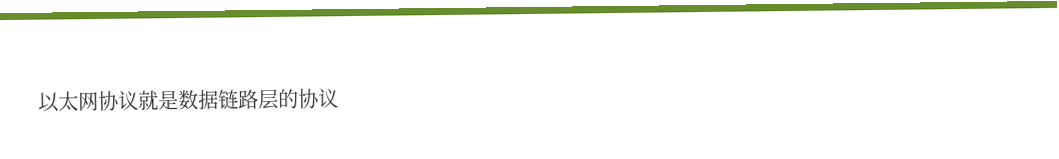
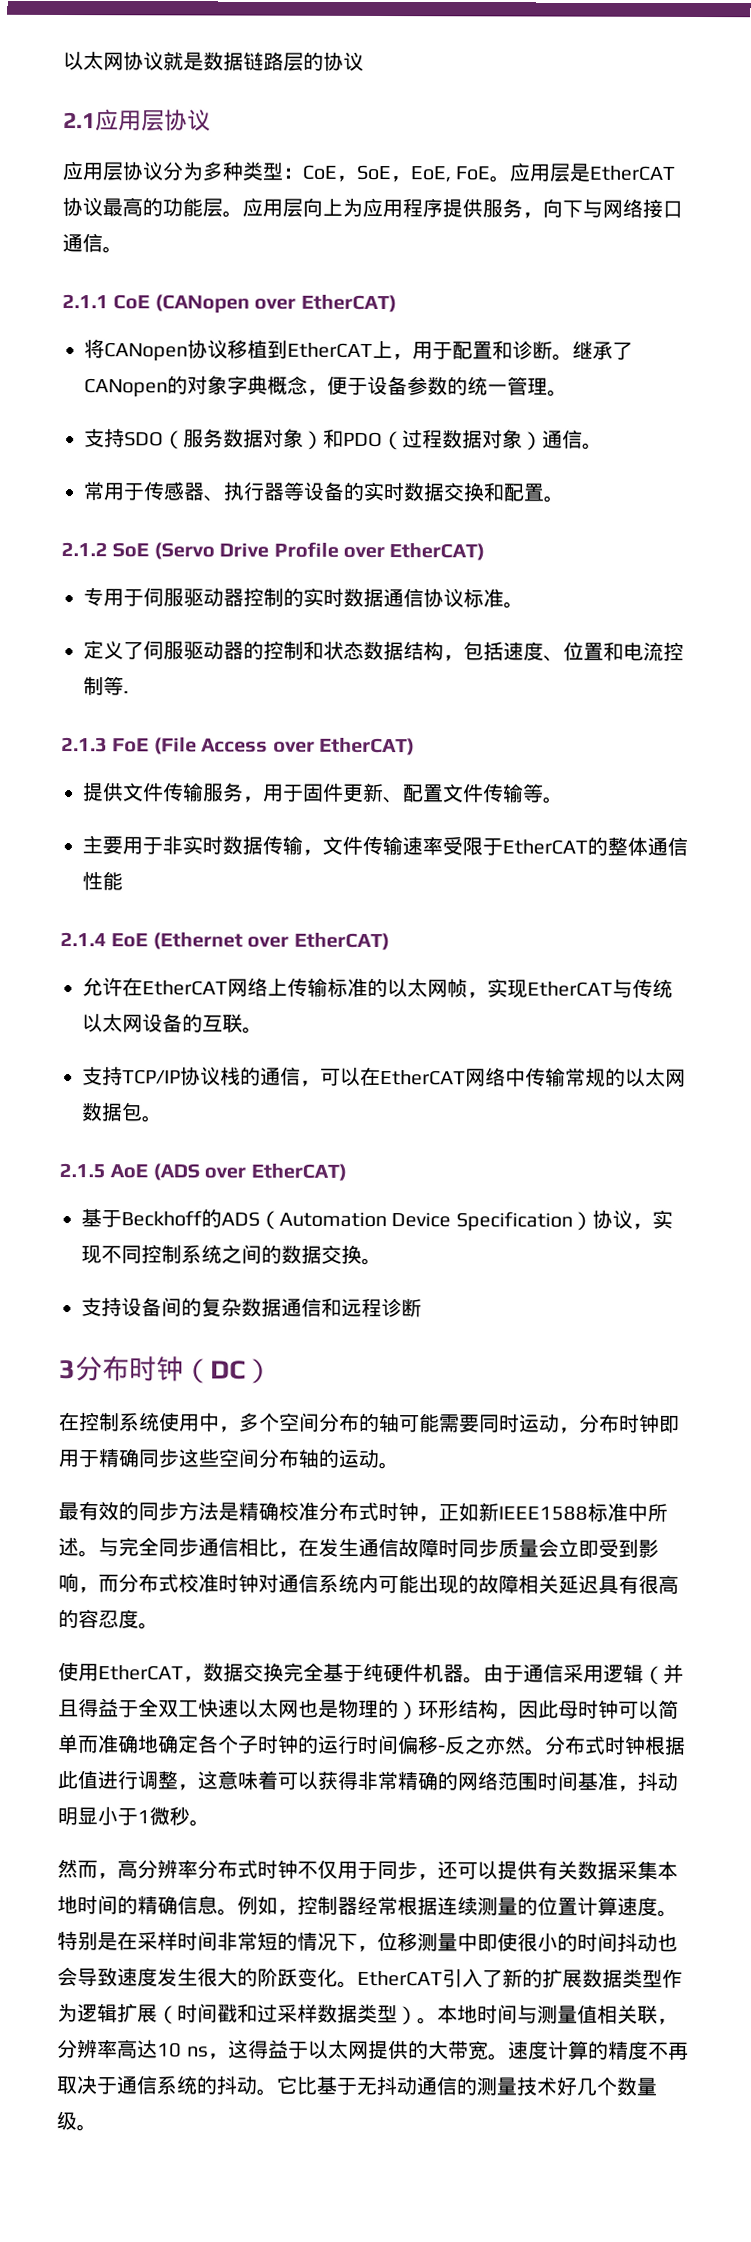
+ 2.1应用层协议
+ 应用层协议分为多种类型：CoE，SoE，EoE, FoE。应用层是EtherCAT协议最高的功能层。应用层向上为应用程序提供服务，向下与网络接口通信。
+ 2.1.1 CoE (CANopen over EtherCAT)
+ 将CANopen协议移植到EtherCAT上，用于配置和诊断。继承了CANopen的对象字典概念，便于设备参数的统一管理。
+ 支持SDO（服务数据对象）和PDO（过程数据对象）通信。
+ 常用于传感器、执行器等设备的实时数据交换和配置。
+ 2.1.2 SoE (Servo Drive Profile over EtherCAT)
+ 专用于伺服驱动器控制的实时数据通信协议标准。
+ 定义了伺服驱动器的控制和状态数据结构，包括速度、位置和电流控制等.
+ 2.1.3 FoE (File Access over EtherCAT)
+ 提供文件传输服务，用于固件更新、配置文件传输等。
+ 主要用于非实时数据传输，文件传输速率受限于EtherCAT的整体通信性能
+ 2.1.4 EoE (Ethernet over EtherCAT)
+ 允许在EtherCAT网络上传输标准的以太网帧，实现EtherCAT与传统以太网设备的互联。
+ 支持TCP/IP协议栈的通信，可以在EtherCAT网络中传输常规的以太网数据包。
+ 2.1.5 AoE (ADS over EtherCAT)
+ 基于Beckhoff的ADS（Automation Device Specification）协议，实现不同控制系统之间的数据交换。
+ 支持设备间的复杂数据通信和远程诊断
+ 3分布时钟（DC）
+ 在控制系统使用中，多个空间分布的轴可能需要同时运动，分布时钟即用于精确同步这些空间分布轴的运动。
+ 最有效的同步方法是精确校准分布式时钟，正如新IEEE1588标准中所述。与完全同步通信相比，在发生通信故障时同步质量会立即受到影响，而分布式校准时钟对通信系统内可能出现的故障相关延迟具有很高的容忍度。
+ 使用EtherCAT，数据交换完全基于纯硬件机器。由于通信采用逻辑（并且得益于全双工快速以太网也是物理的）环形结构，因此母时钟可以简单而准确地确定各个子时钟的运行时间偏移-反之亦然。分布式时钟根据此值进行调整，这意味着可以获得非常精确的网络范围时间基准，抖动明显小于1微秒。
+ 然而，高分辨率分布式时钟不仅用于同步，还可以提供有关数据采集本地时间的精确信息。例如，控制器经常根据连续测量的位置计算速度。特别是在采样时间非常短的情况下，位移测量中即使很小的时间抖动也会导致速度发生很大的阶跃变化。EtherCAT引入了新的扩展数据类型作为逻辑扩展（时间戳和过采样数据类型）。本地时间与测量值相关联，分辨率高达10 ns，这得益于以太网提供的大带宽。速度计算的精度不再取决于通信系统的抖动。它比基于无抖动通信的测量技术好几个数量级。

